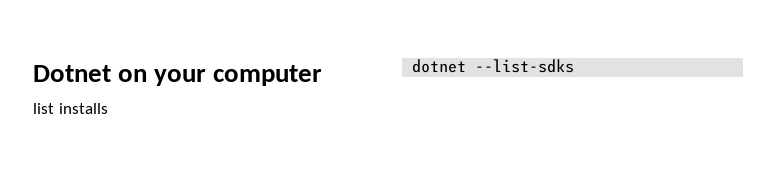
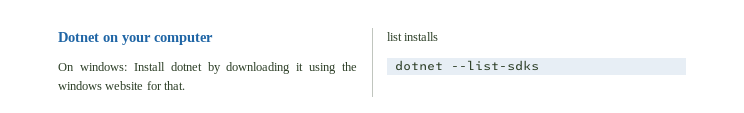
+ On windows: Install dotnet by downloading it using the windows website for that.

